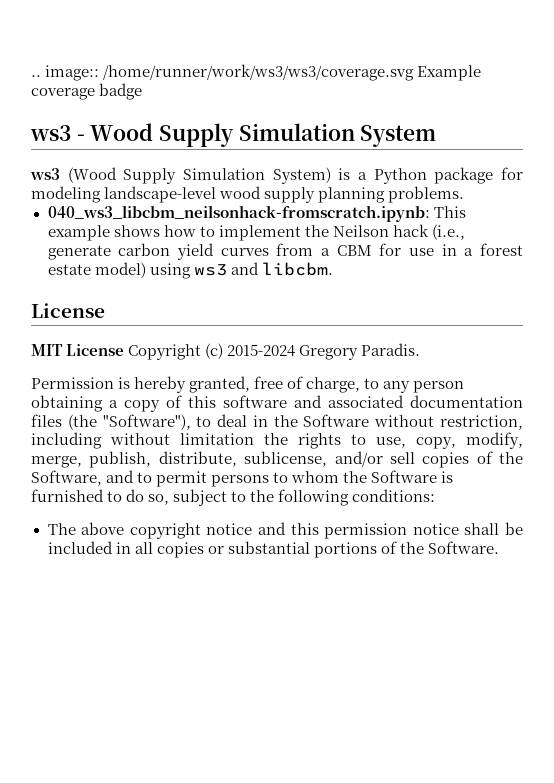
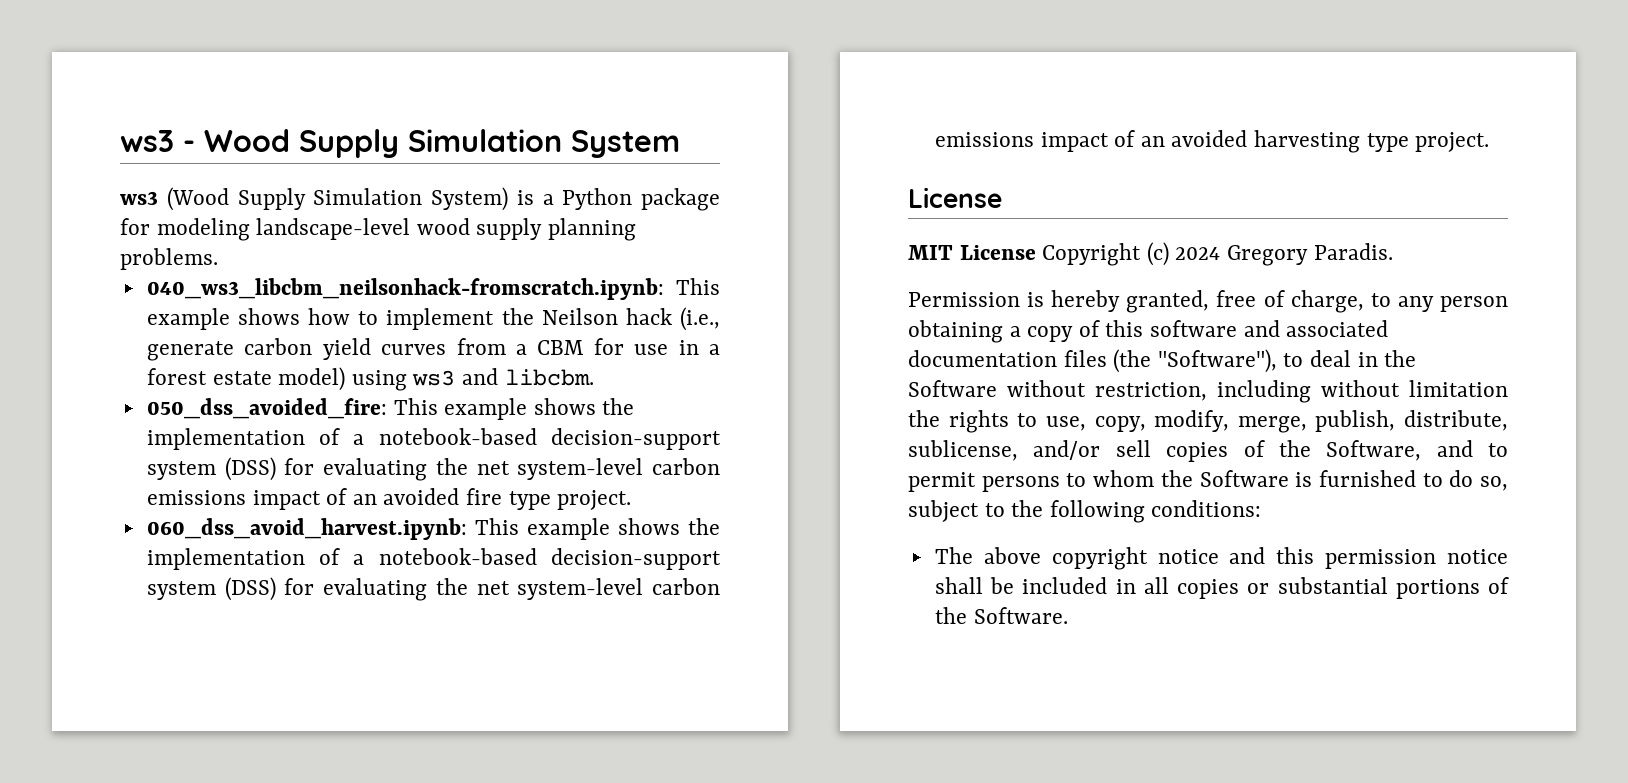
- .. image:: /home/runner/work/ws3/ws3/coverage.svg Example coverage badge
+ 050_dss_avoided_fire: This example shows the implementation of a notebook-based decision-support system (DSS) for evaluating the net system-level carbon emissions impact of an avoided fire type project.
+ 060_dss_avoid_harvest.ipynb: This example shows the implementation of a notebook-based decision-support system (DSS) for evaluating the net system-level carbon emissions impact of an avoided harvesting type project.
- MIT License Copyright (c) 2015-2024 Gregory Paradis.
+ MIT License Copyright (c) 2024 Gregory Paradis.

